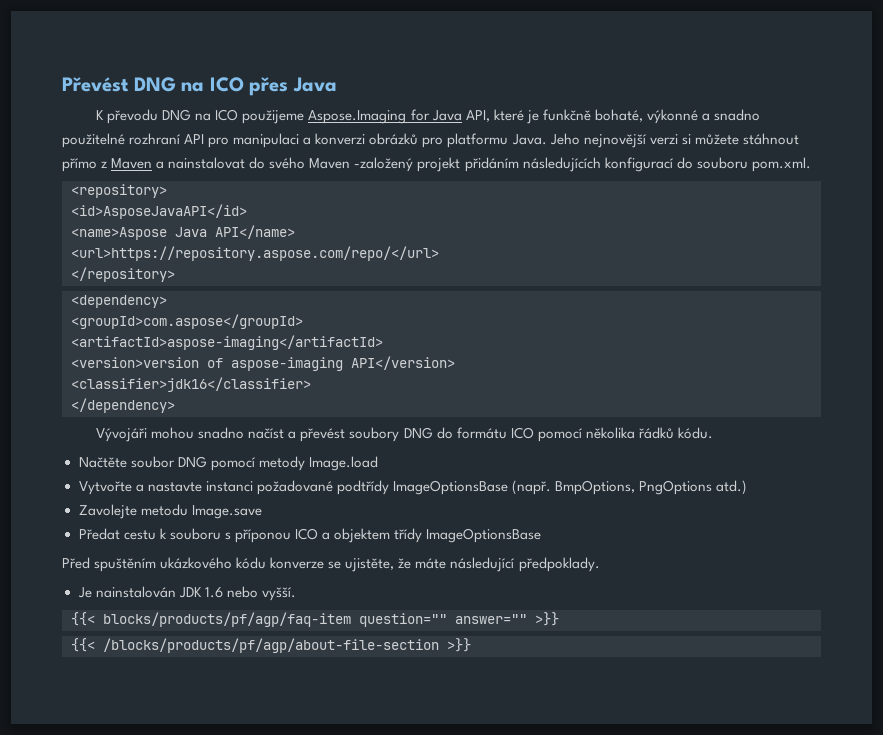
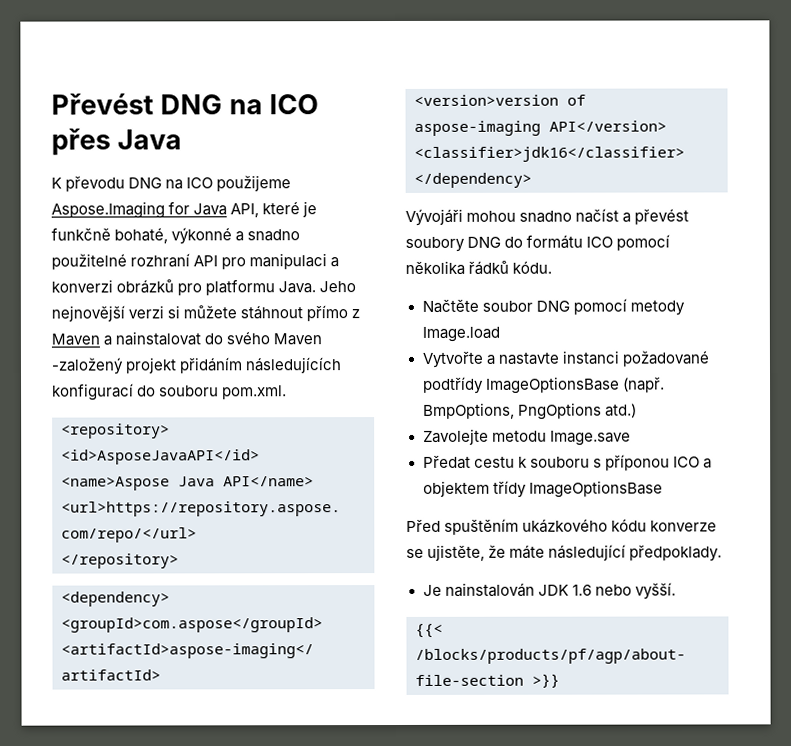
- {{< blocks/products/pf/agp/faq-item question="" answer="" >}}

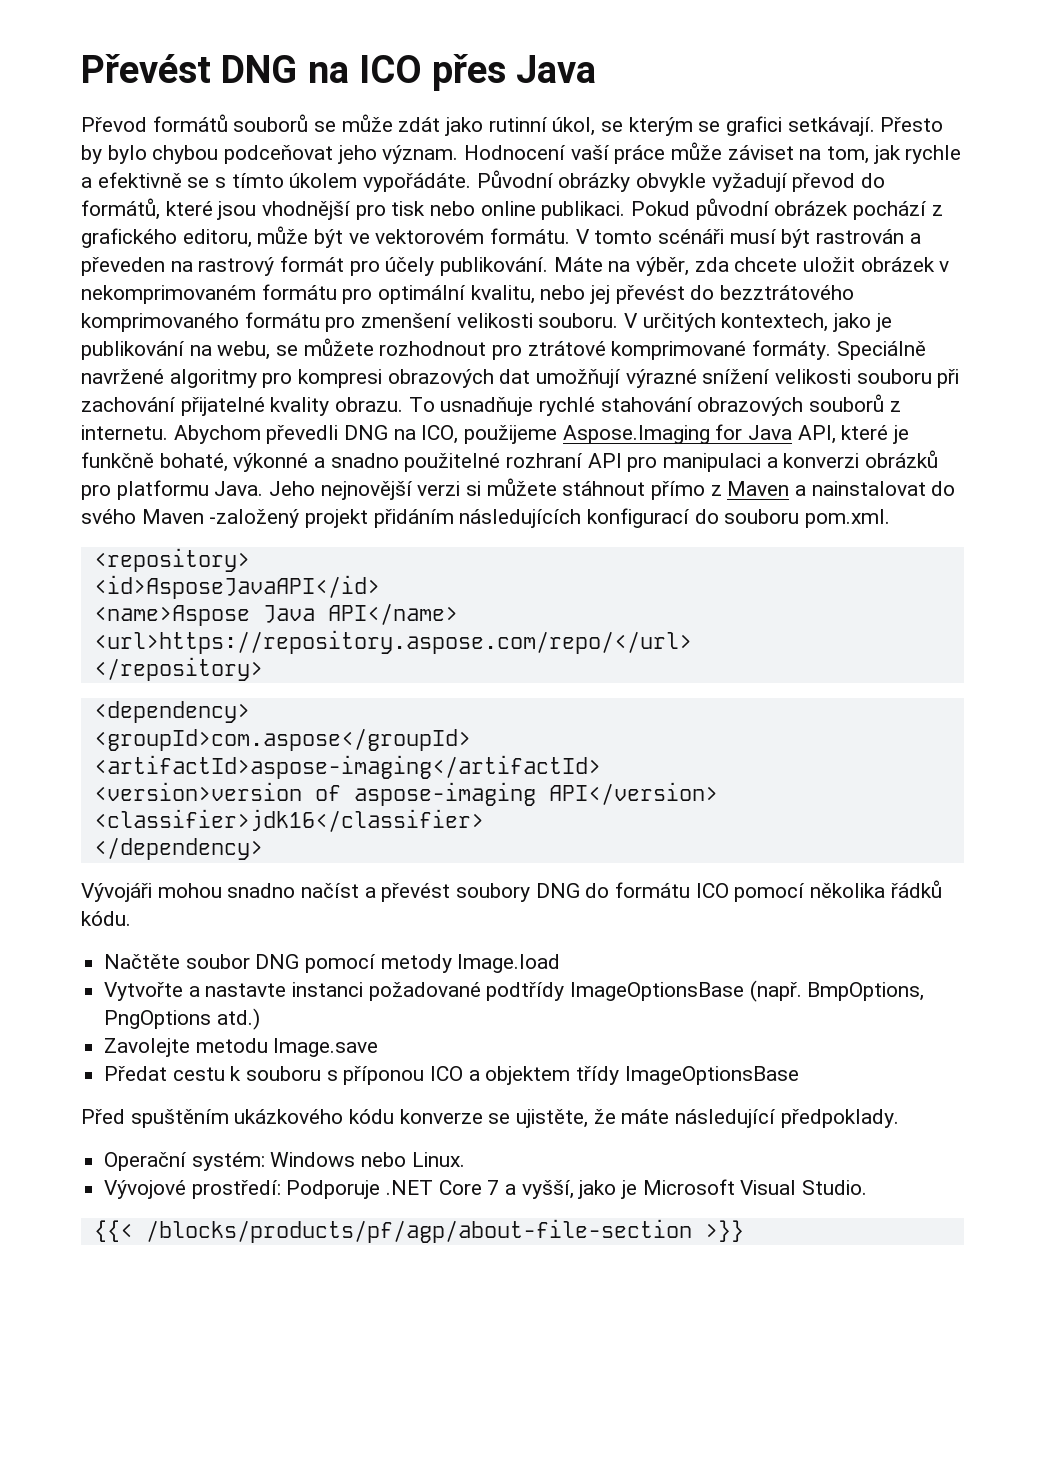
- K převodu DNG na ICO použijeme Aspose.Imaging for Java API, které je funkčně bohaté, výkonné a snadno použitelné rozhraní API pro manipulaci a konverzi obrázků pro platformu Java.
+ Převod formátů souborů se může zdát jako rutinní úkol, se kterým se grafici setkávají. Přesto by bylo chybou podceňovat jeho význam. Hodnocení vaší práce může záviset na tom, jak rychle a efektivně se s tímto úkolem vypořádáte. Původní obrázky obvykle vyžadují převod do formátů, které jsou vhodnější pro tisk nebo online publikaci. Pokud původní obrázek pochází z grafického editoru, může být ve vektorovém formátu. V tomto scénáři musí být rastrován a převeden na rastrový formát pro účely publikování. Máte na výběr, zda chcete uložit obrázek v nekomprimovaném formátu pro optimální kvalitu, nebo jej převést do bezztrátového komprimovaného formátu pro zmenšení velikosti souboru. V určitých kontextech, jako je publikování na webu, se můžete rozhodnout pro ztrátové komprimované formáty. Speciálně navržené algoritmy pro kompresi obrazových dat umožňují výrazné snížení velikosti souboru při zachování přijatelné kvality obrazu. To usnadňuje rychlé stahování obrazových souborů z internetu. Abychom převedli DNG na ICO, použijeme Aspose.Imaging for Java API, které je funkčně bohaté, výkonné a snadno použitelné rozhraní API pro manipulaci a konverzi obrázků pro platformu Java.
- Je nainstalován JDK 1.6 nebo vyšší.
+ Operační systém: Windows nebo Linux.
+ Vývojové prostředí: Podporuje .NET Core 7 a vyšší, jako je Microsoft Visual Studio.

